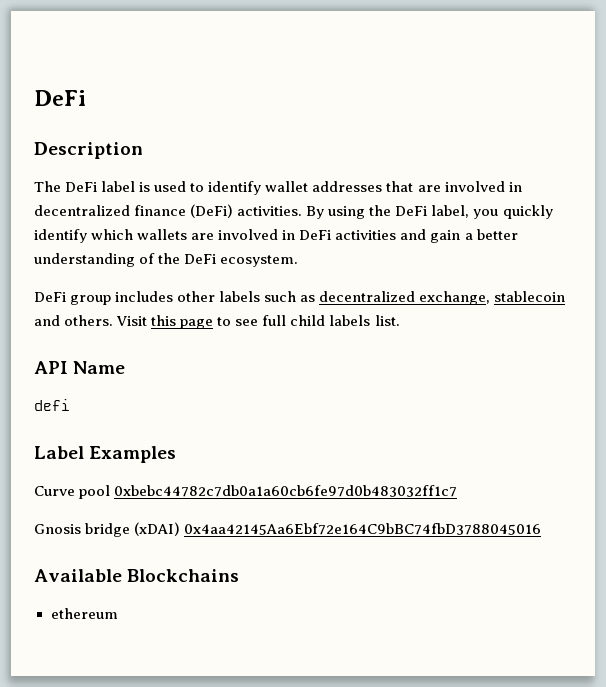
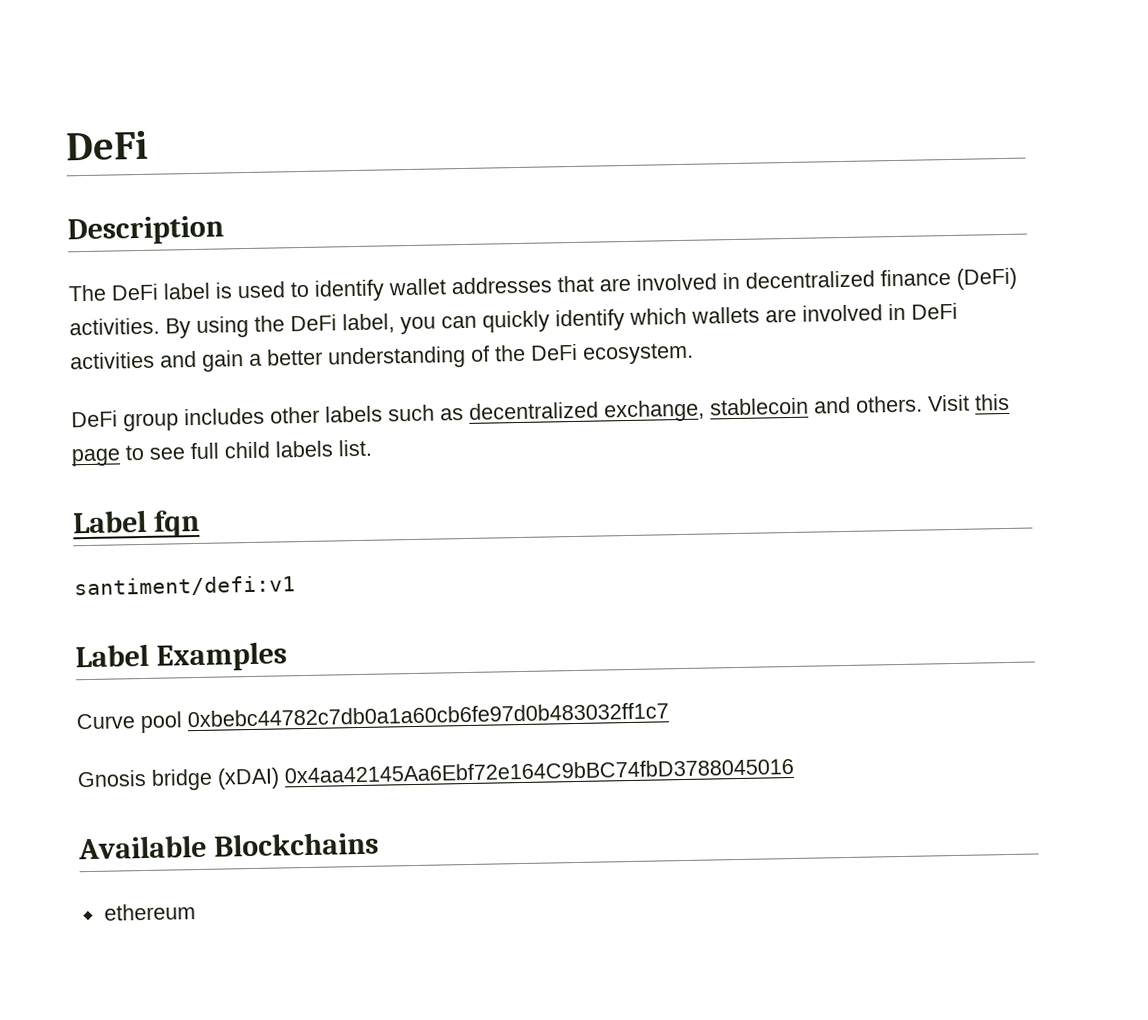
- By using the DeFi label, you quickly identify which wallets are involved in DeFi activities and gain a better understanding of the DeFi ecosystem.
+ By using the DeFi label, you can quickly identify which wallets are involved in DeFi activities and gain a better understanding of the DeFi ecosystem.
- API Name
- defi
+ Label fqn
+ santiment/defi:v1

